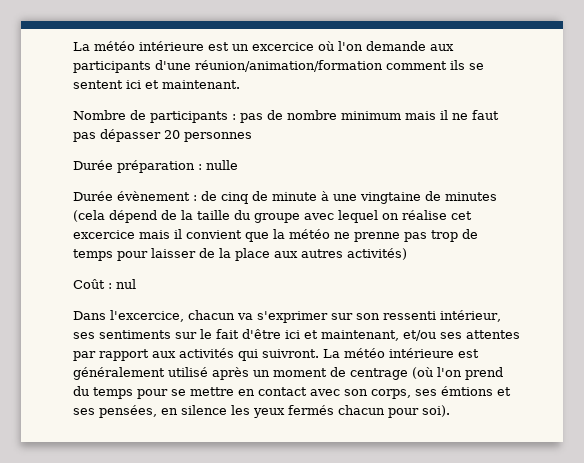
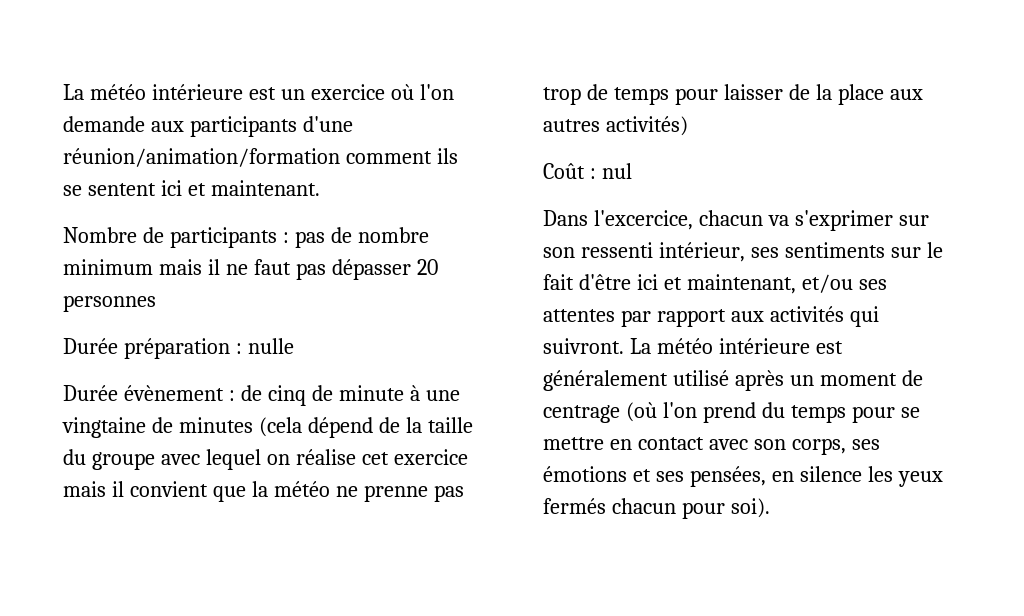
- La météo intérieure est un excercice où l'on demande aux participants d'une réunion/animation/formation comment ils se sentent ici et maintenant.
+ La météo intérieure est un exercice où l'on demande aux participants d'une réunion/animation/formation comment ils se sentent ici et maintenant.
- Durée évènement : de cinq de minute à une vingtaine de minutes (cela dépend de la taille du groupe avec lequel on réalise cet excercice mais il convient que la météo ne prenne pas trop de temps pour laisser de la place aux autres activités)
+ Durée évènement : de cinq de minute à une vingtaine de minutes (cela dépend de la taille du groupe avec lequel on réalise cet exercice mais il convient que la météo ne prenne pas trop de temps pour laisser de la place aux autres activités)
- La météo intérieure est généralement utilisé après un moment de centrage (où l'on prend du temps pour se mettre en contact avec son corps, ses émtions et ses pensées, en silence les yeux fermés chacun pour soi).
+ La météo intérieure est généralement utilisé après un moment de centrage (où l'on prend du temps pour se mettre en contact avec son corps, ses émotions et ses pensées, en silence les yeux fermés chacun pour soi).

